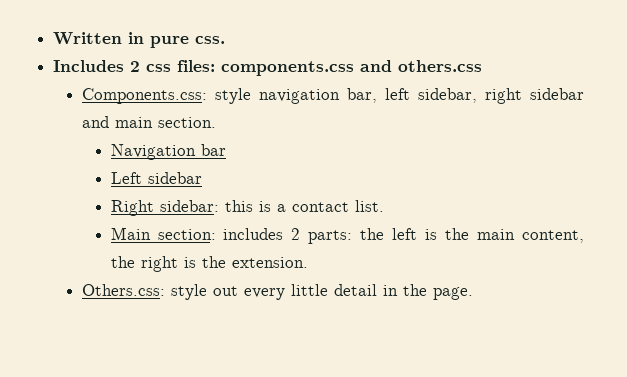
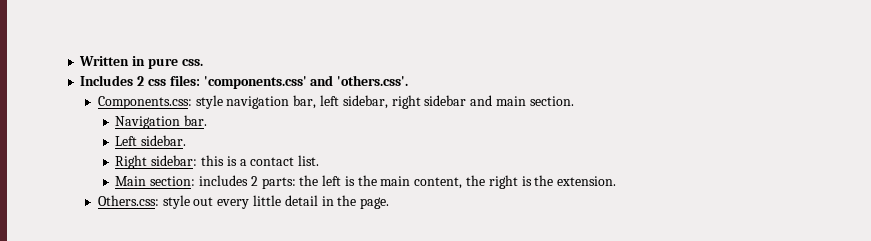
- Includes 2 css files: components.css and others.css
+ Includes 2 css files: 'components.css' and 'others.css'.
- Navigation bar
+ Navigation bar.
- Left sidebar
+ Left sidebar.

